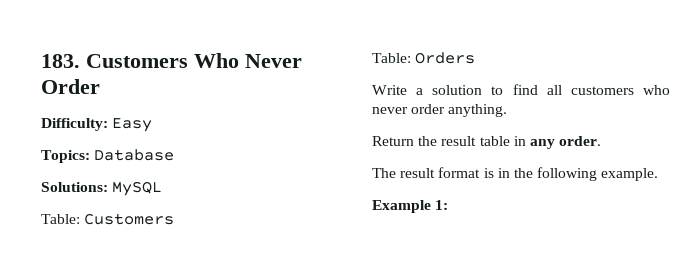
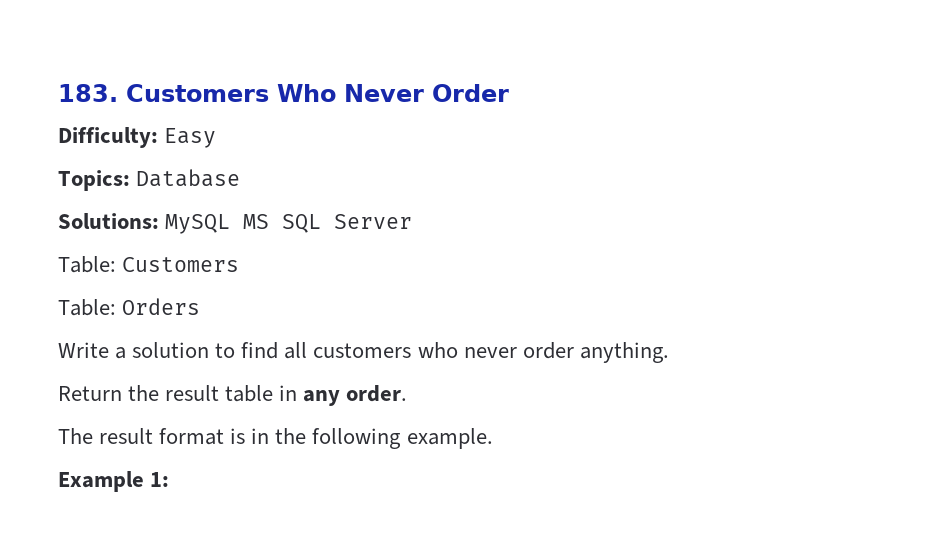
- Solutions: MySQL
+ Solutions: MySQL MS SQL Server

